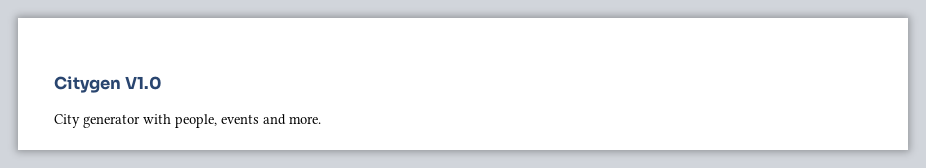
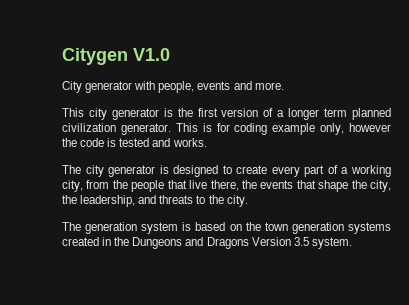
+ This city generator is the first version of a longer term planned civilization generator. This is for coding example only, however the code is tested and works.
+ The city generator is designed to create every part of a working city, from the people that live there, the events that shape the city, the leadership, and threats to the city.
+ The generation system is based on the town generation systems created in the Dungeons and Dragons Version 3.5 system.

